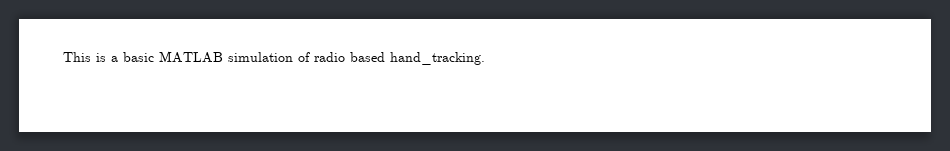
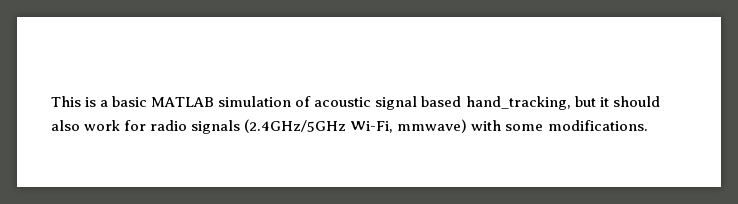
- This is a basic MATLAB simulation of radio based hand_tracking.
+ This is a basic MATLAB simulation of acoustic signal based hand_tracking, but it should also work for radio signals (2.4GHz/5GHz Wi-Fi, mmwave) with some modifications.

